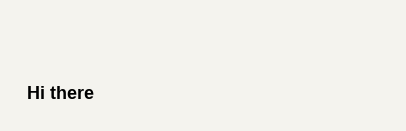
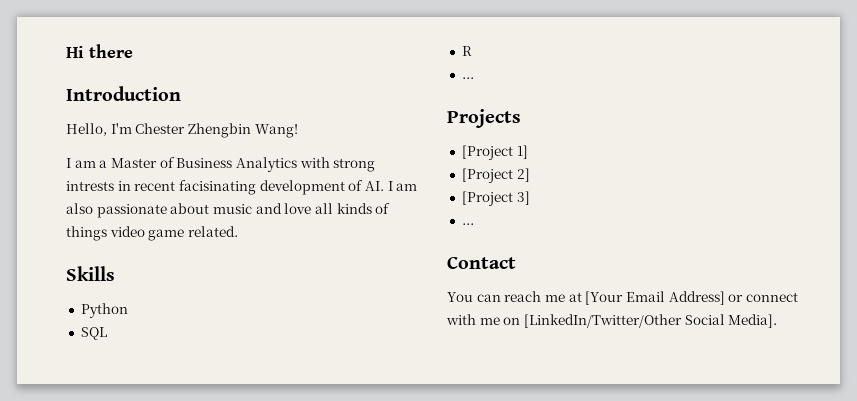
+ Introduction
+ Hello, I'm Chester Zhengbin Wang!
+ I am a Master of Business Analytics with strong intrests in recent facisinating development of AI. I am also passionate about music and love all kinds of things video game related.
+ Skills
+ Python
+ SQL
+ R
+ ...
+ Projects
+ [Project 1]
+ [Project 2]
+ [Project 3]
+ ...
+ Contact
+ You can reach me at [Your Email Address] or connect with me on [LinkedIn/Twitter/Other Social Media].

